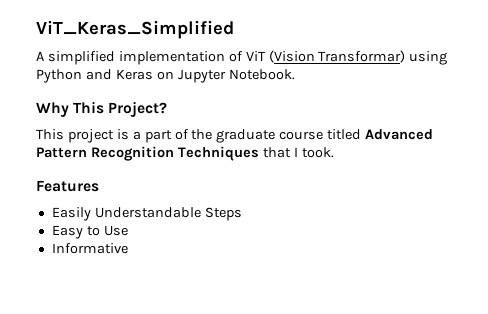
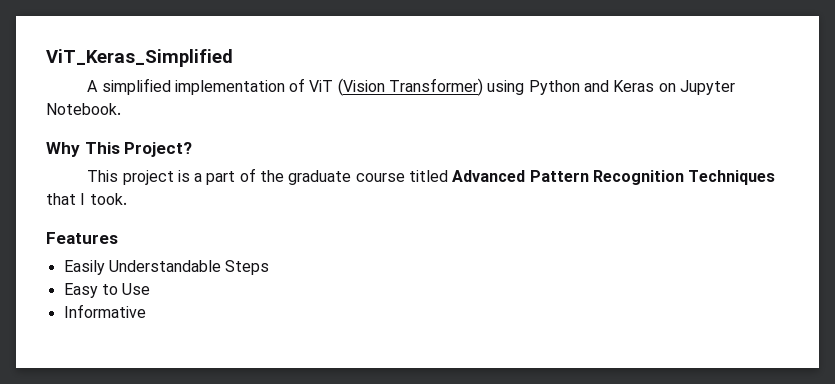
- A simplified implementation of ViT (Vision Transformar) using Python and Keras on Jupyter Notebook.
+ A simplified implementation of ViT (Vision Transformer) using Python and Keras on Jupyter Notebook.

